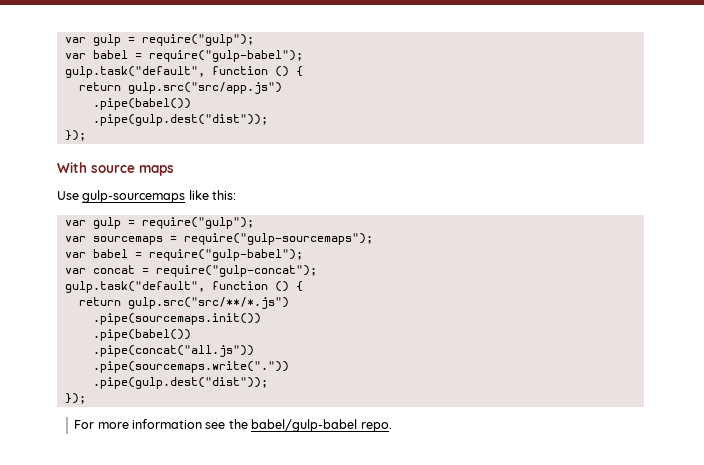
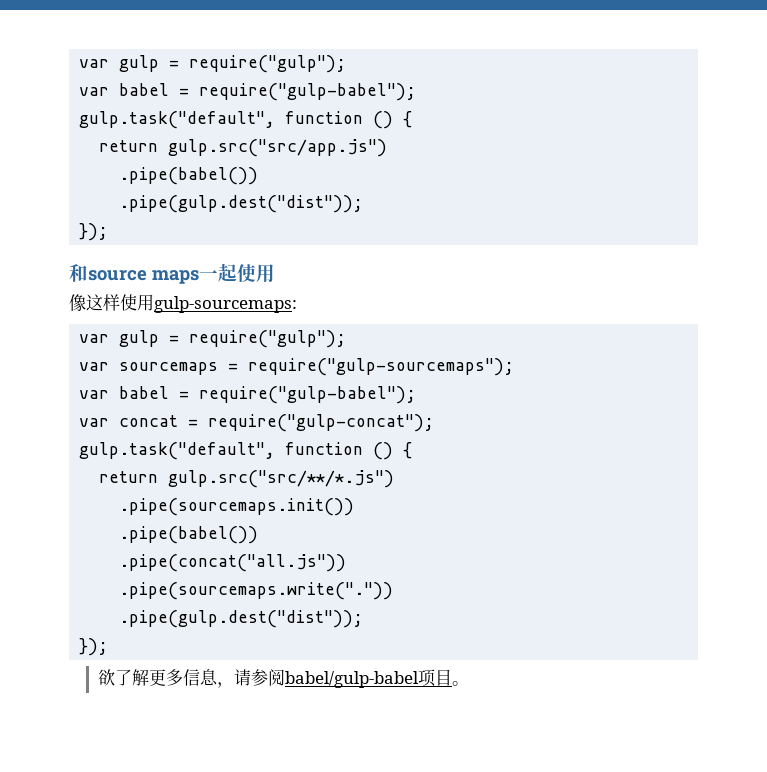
- With source maps
- Use gulp-sourcemaps like this:
+ 和source maps一起使用
+ 像这样使用gulp-sourcemaps:
- For more information see the babel/gulp-babel repo.
+ 欲了解更多信息，请参阅babel/gulp-babel项目。

